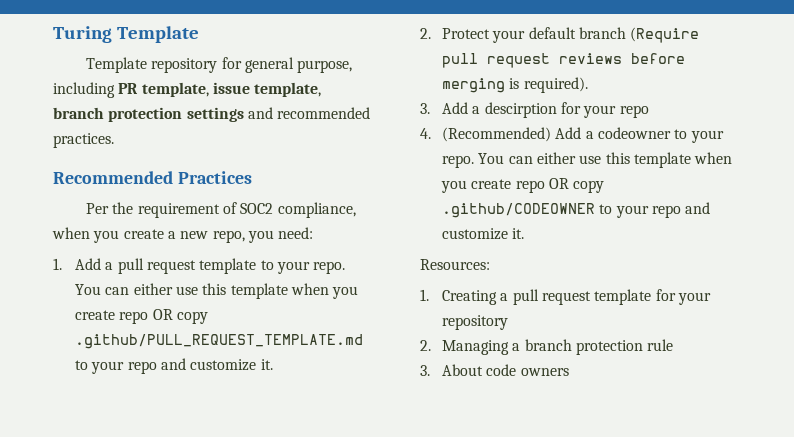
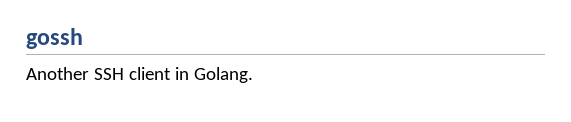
- Turing Template
- Template repository for general purpose, including PR template, issue template, branch protection settings and recommended practices.
- Recommended Practices
- Per the requirement of SOC2 compliance, when you create a new repo, you need:
- 1. Add a pull request template to your repo. You can either use this template when you create repo OR copy .github/PULL_REQUEST_TEMPLATE.md to your repo and customize it.
- 2. Protect your default branch (Require pull request reviews before merging is required).
- 3. Add a descirption for your repo
- 4. (Recommended) Add a codeowner to your repo. You can either use this template when you create repo OR copy .github/CODEOWNER to your repo and customize it.
- Resources:
- 1. Creating a pull request template for your repository
- 2. Managing a branch protection rule
- 3. About code owners
+ gossh
+ Another SSH client in Golang.

